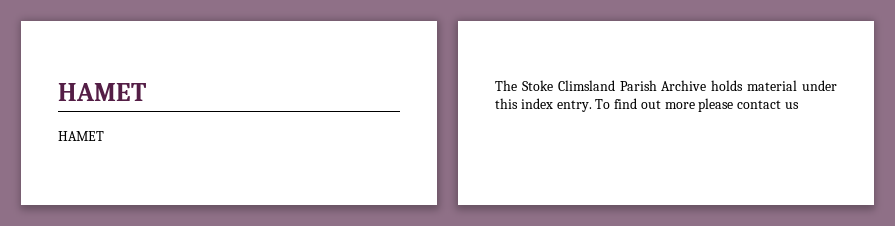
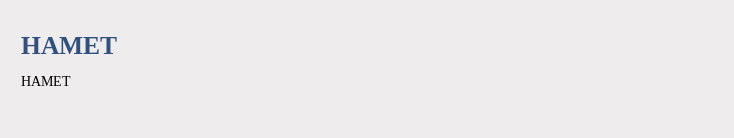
- The Stoke Climsland Parish Archive holds material under this index entry. To find out more please contact us

